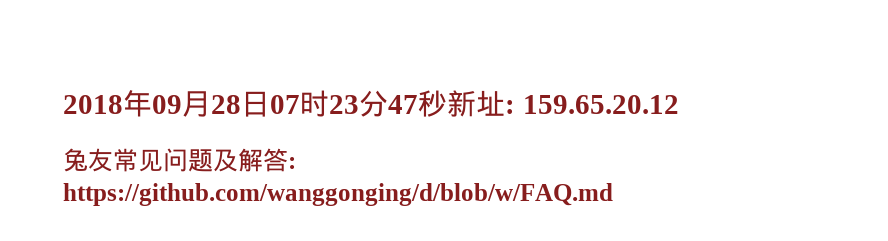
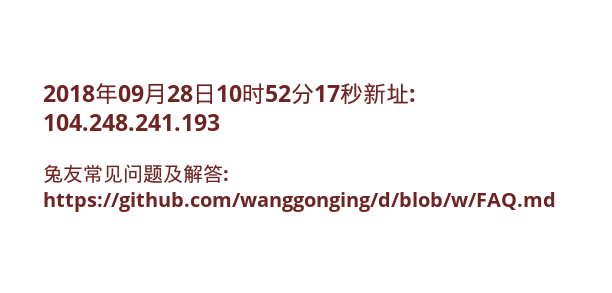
- 2018年09月28日07时23分47秒新址: 159.65.20.12
+ 2018年09月28日10时52分17秒新址: 104.248.241.193

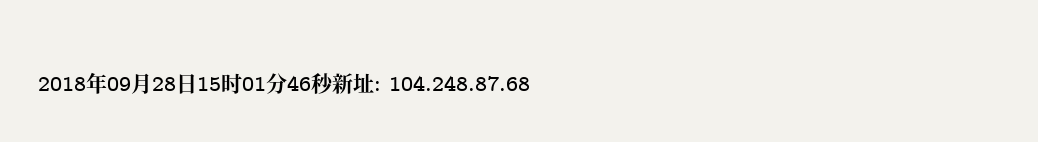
- 2018年09月28日10时52分17秒新址: 104.248.241.193
- 兔友常见问题及解答: https://github.com/wanggonging/d/blob/w/FAQ.md
+ 2018年09月28日15时01分46秒新址: 104.248.87.68

